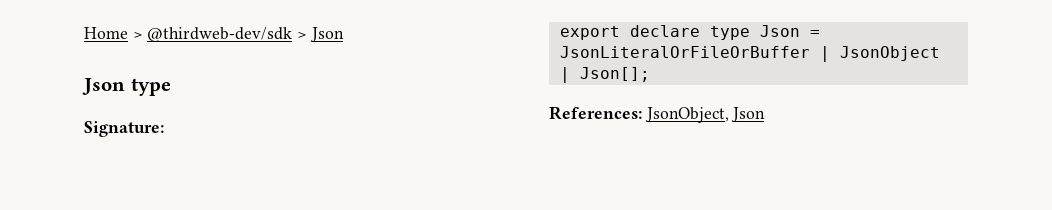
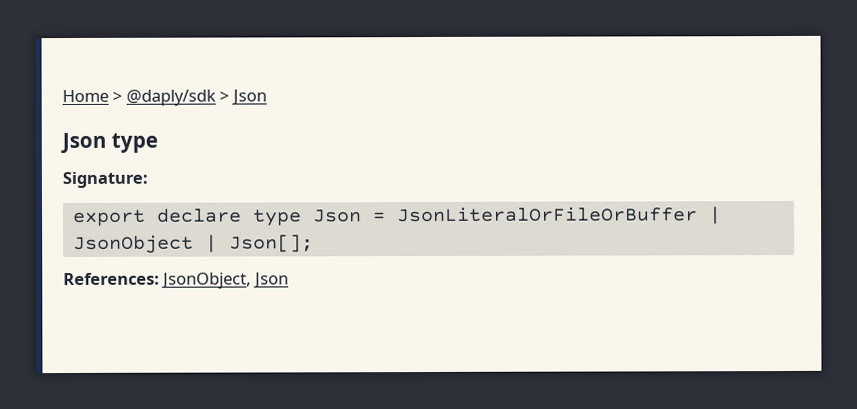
- Home > @thirdweb-dev/sdk > Json
+ Home > @daply/sdk > Json

